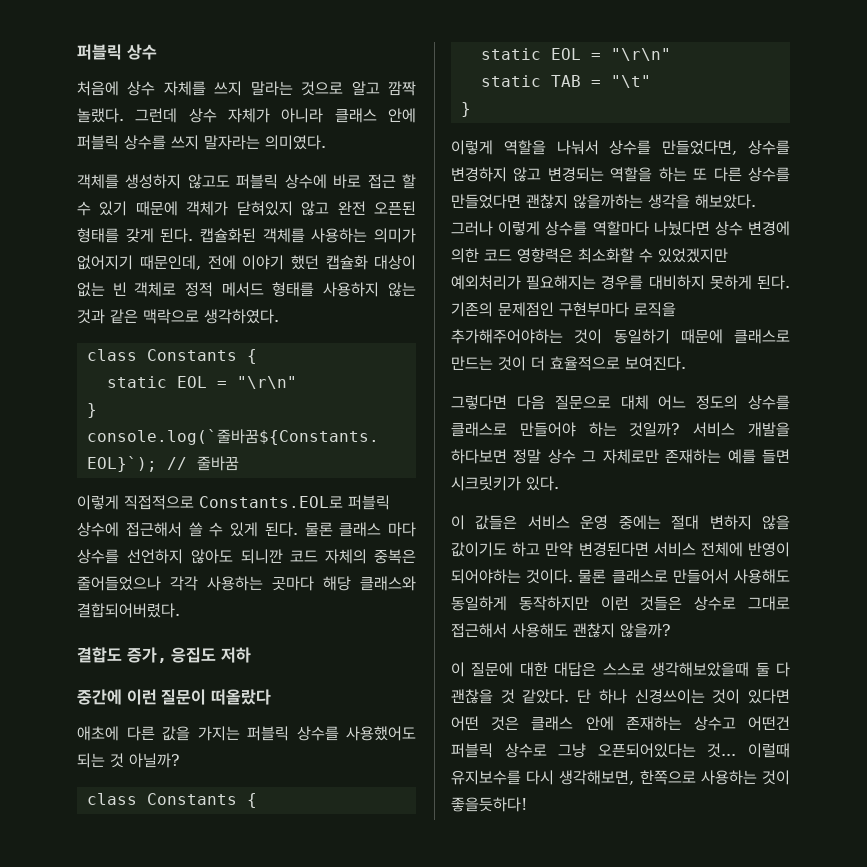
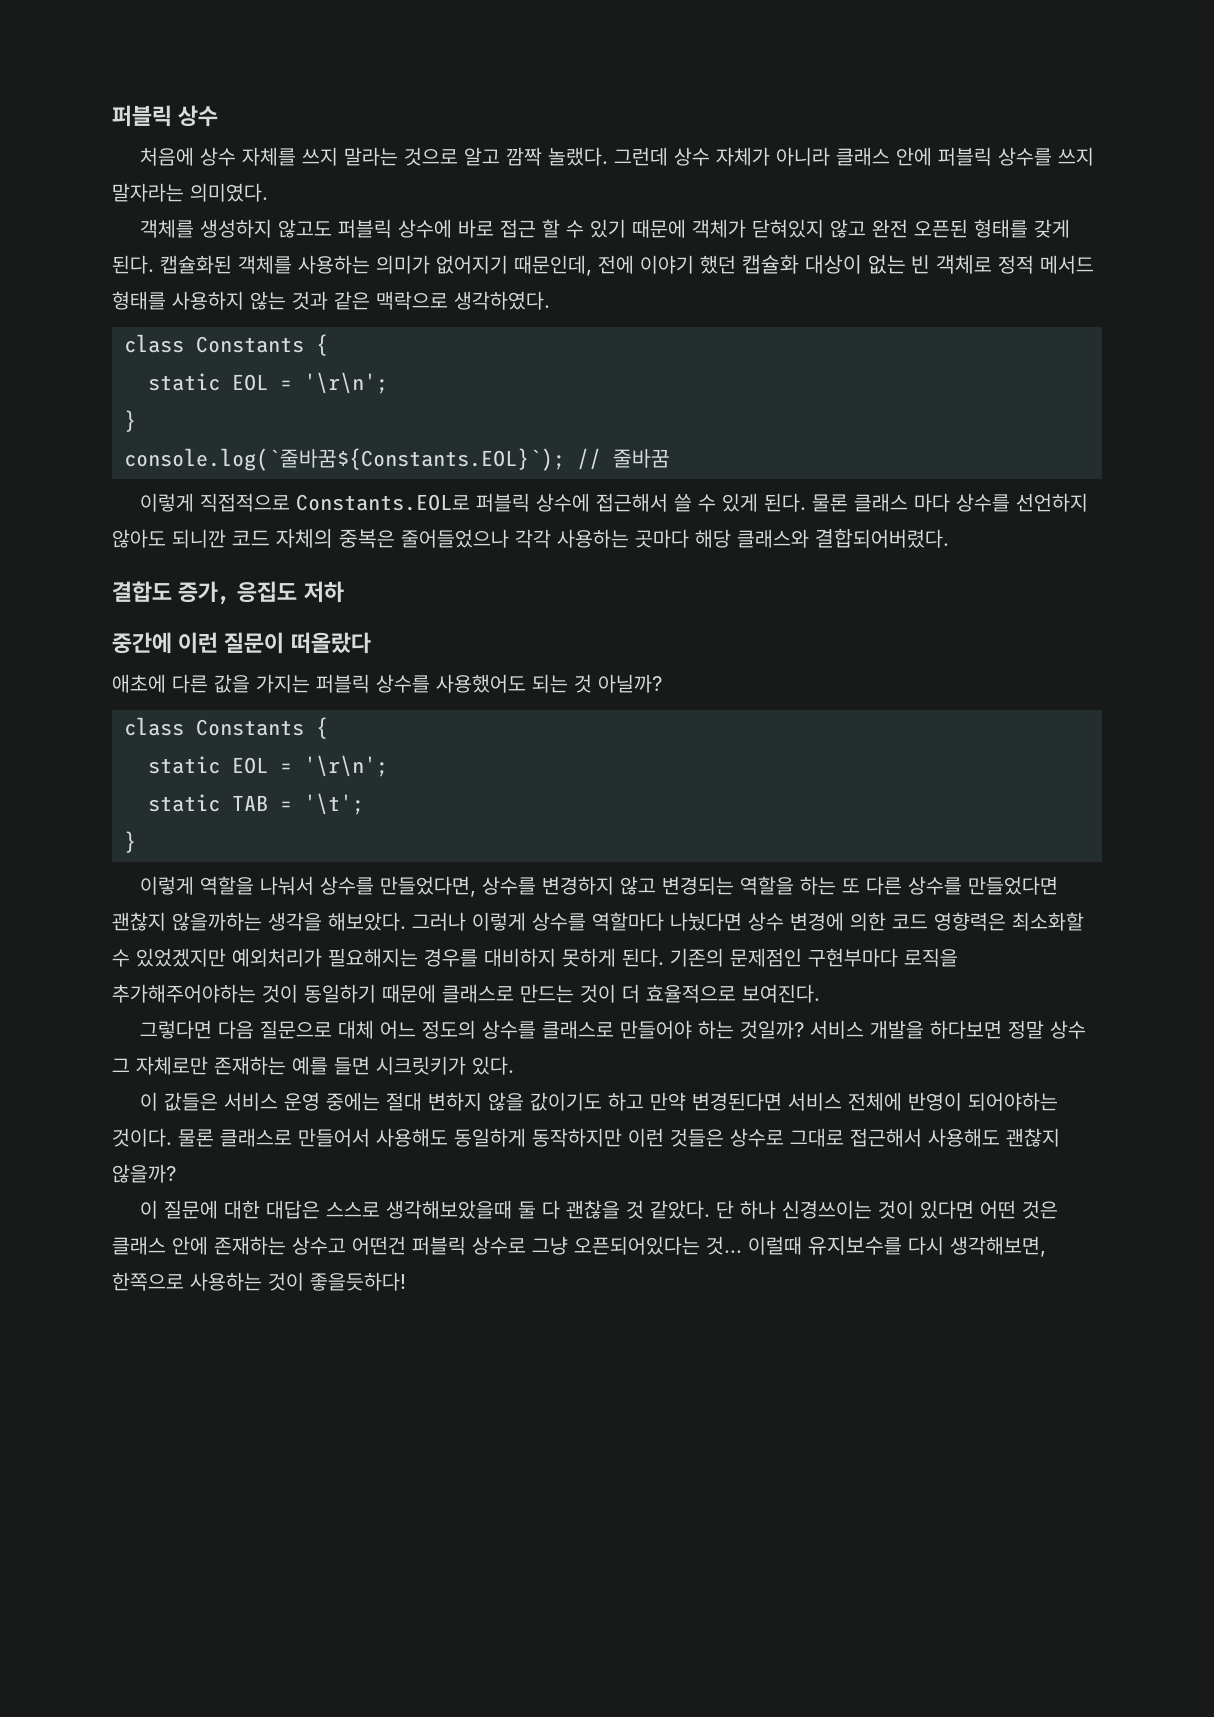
  캡슐화된 객체를 사용하는 의미가 없어지기 때문인데, 전에 이야기 했던 캡슐화 대상이 없는 빈 객체로 정적 메서드 형태를 사용하지 않는 것과 같은 맥락으로 생각하였다.
  class Constants {
- static EOL = "\r\n"
+ static EOL = '\r\n';
  애초에 다른 값을 가지는 퍼블릭 상수를 사용했어도 되는 것 아닐까?
  class Constants {
- static EOL = "\r\n"
+ static EOL = '\r\n';
- static TAB = "\t"
+ static TAB = '\t';

